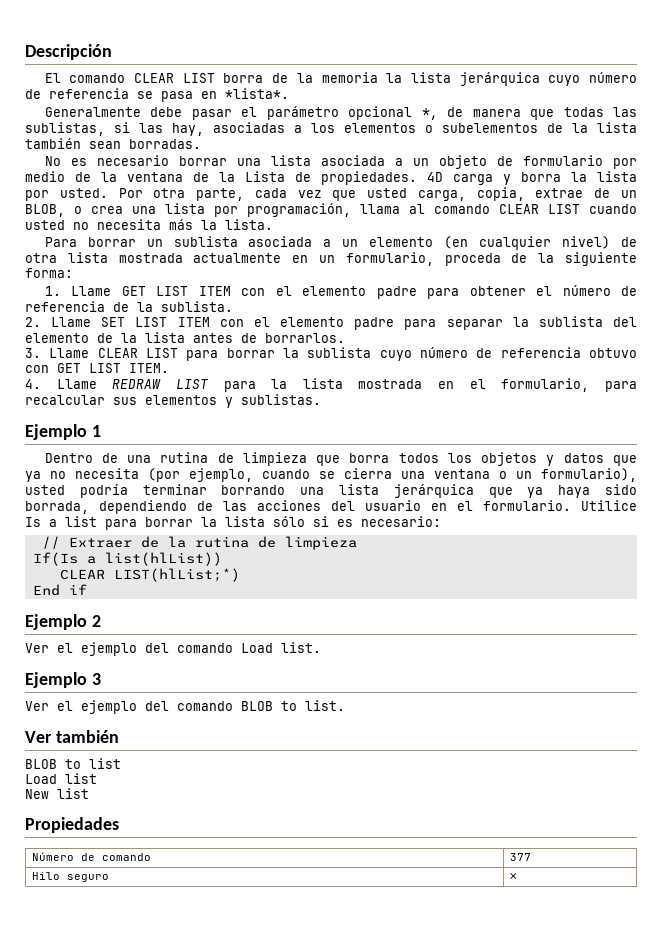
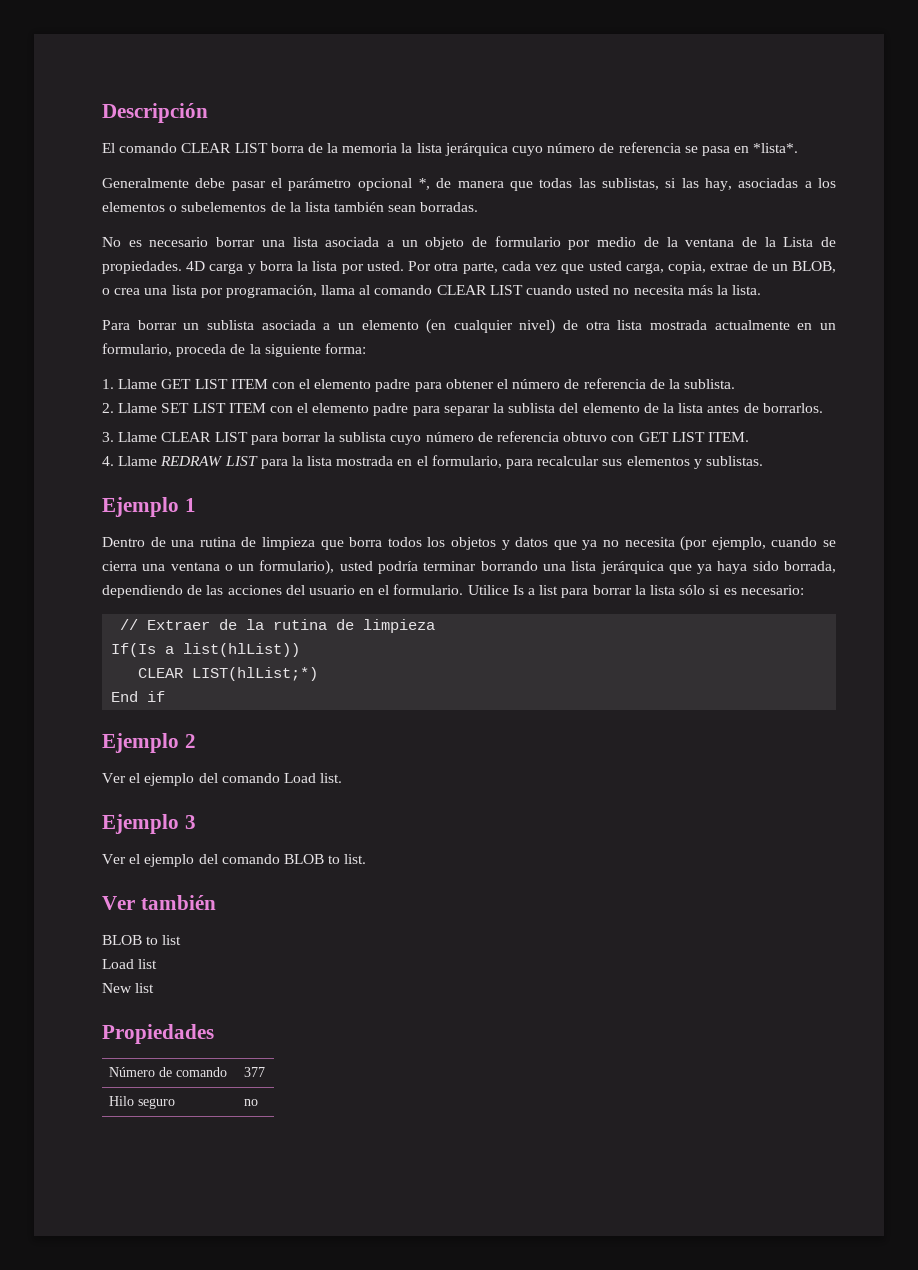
- Hilo seguro | ✗
+ Hilo seguro | no

